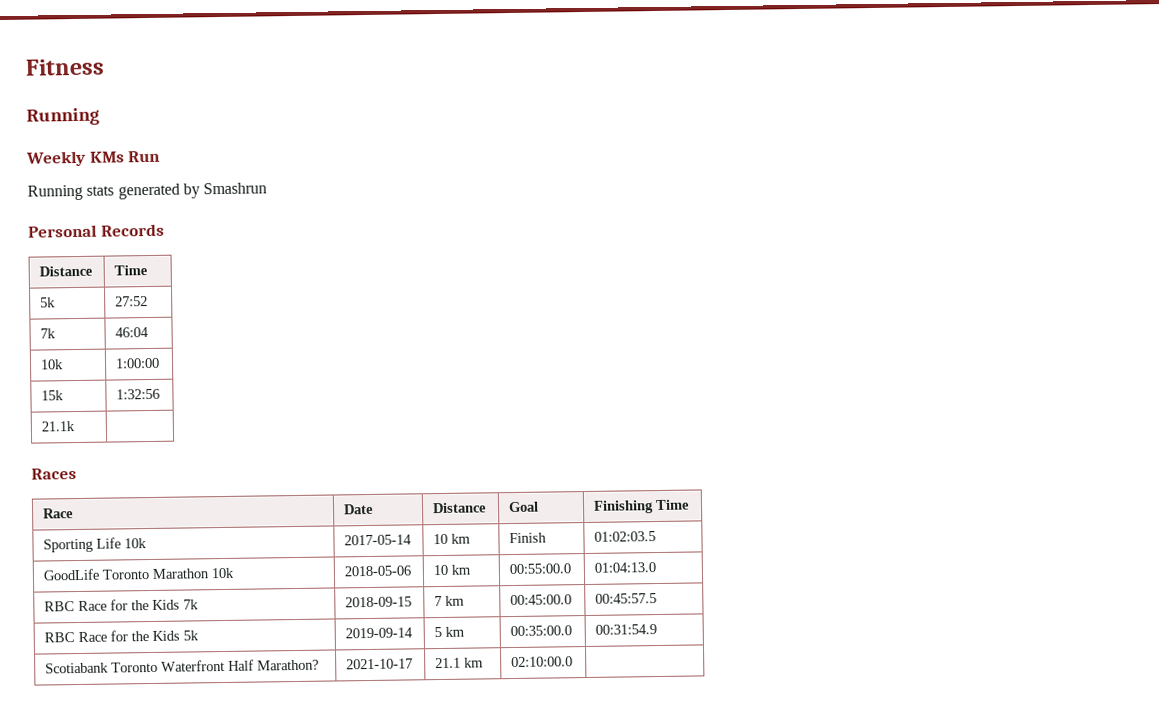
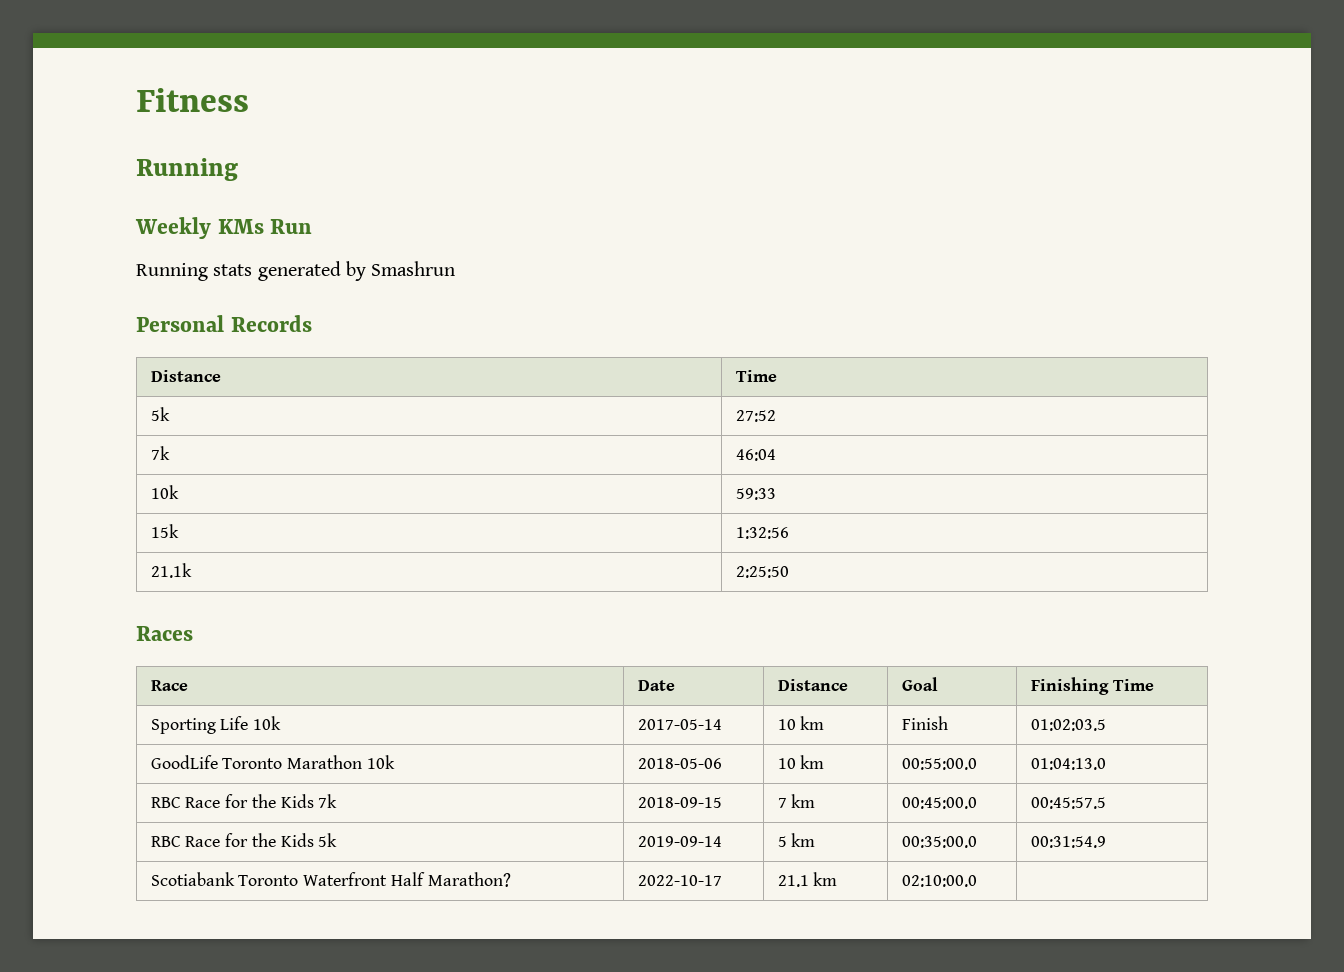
- 10k | 1:00:00
+ 10k | 59:33
- 21.1k |
+ 21.1k | 2:25:50
- Scotiabank Toronto Waterfront Half Marathon? | 2021-10-17 | 21.1 km | 02:10:00.0 |
+ Scotiabank Toronto Waterfront Half Marathon? | 2022-10-17 | 21.1 km | 02:10:00.0 |

